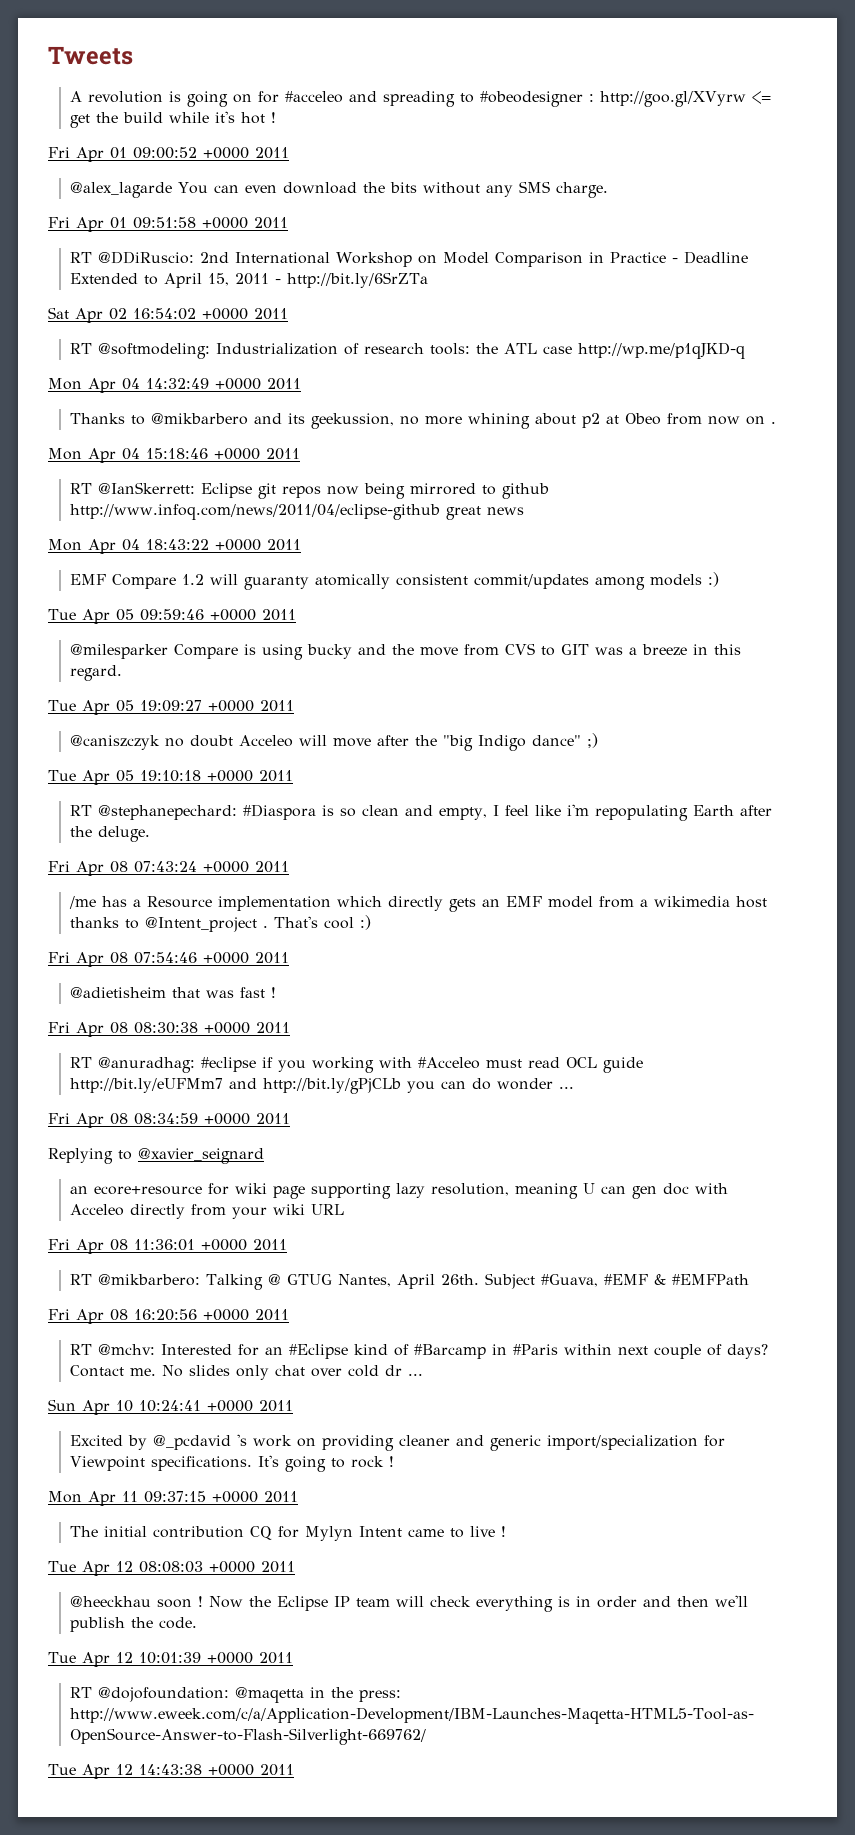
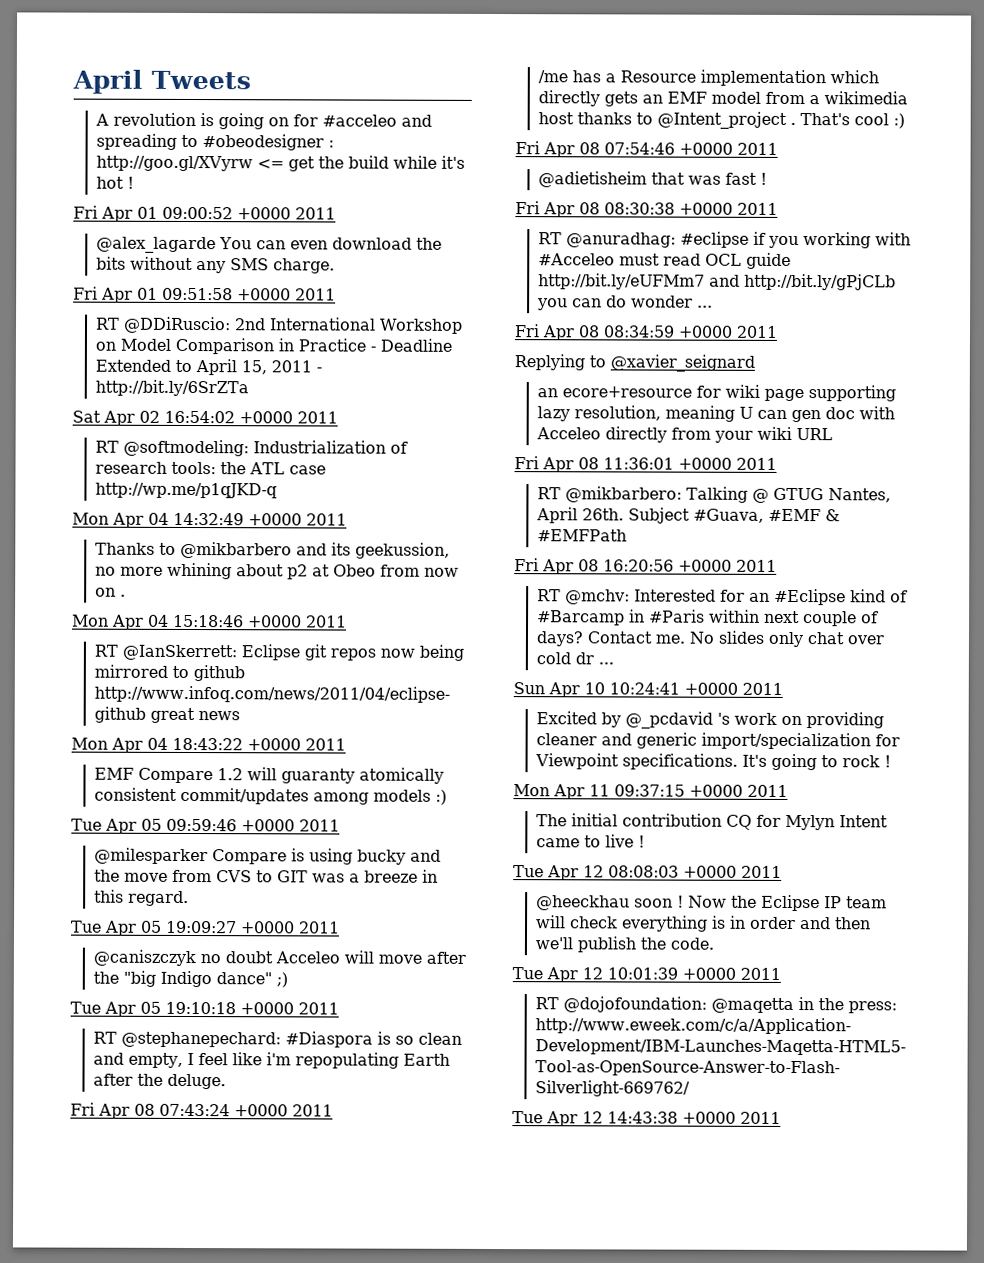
- Tweets
+ April Tweets

